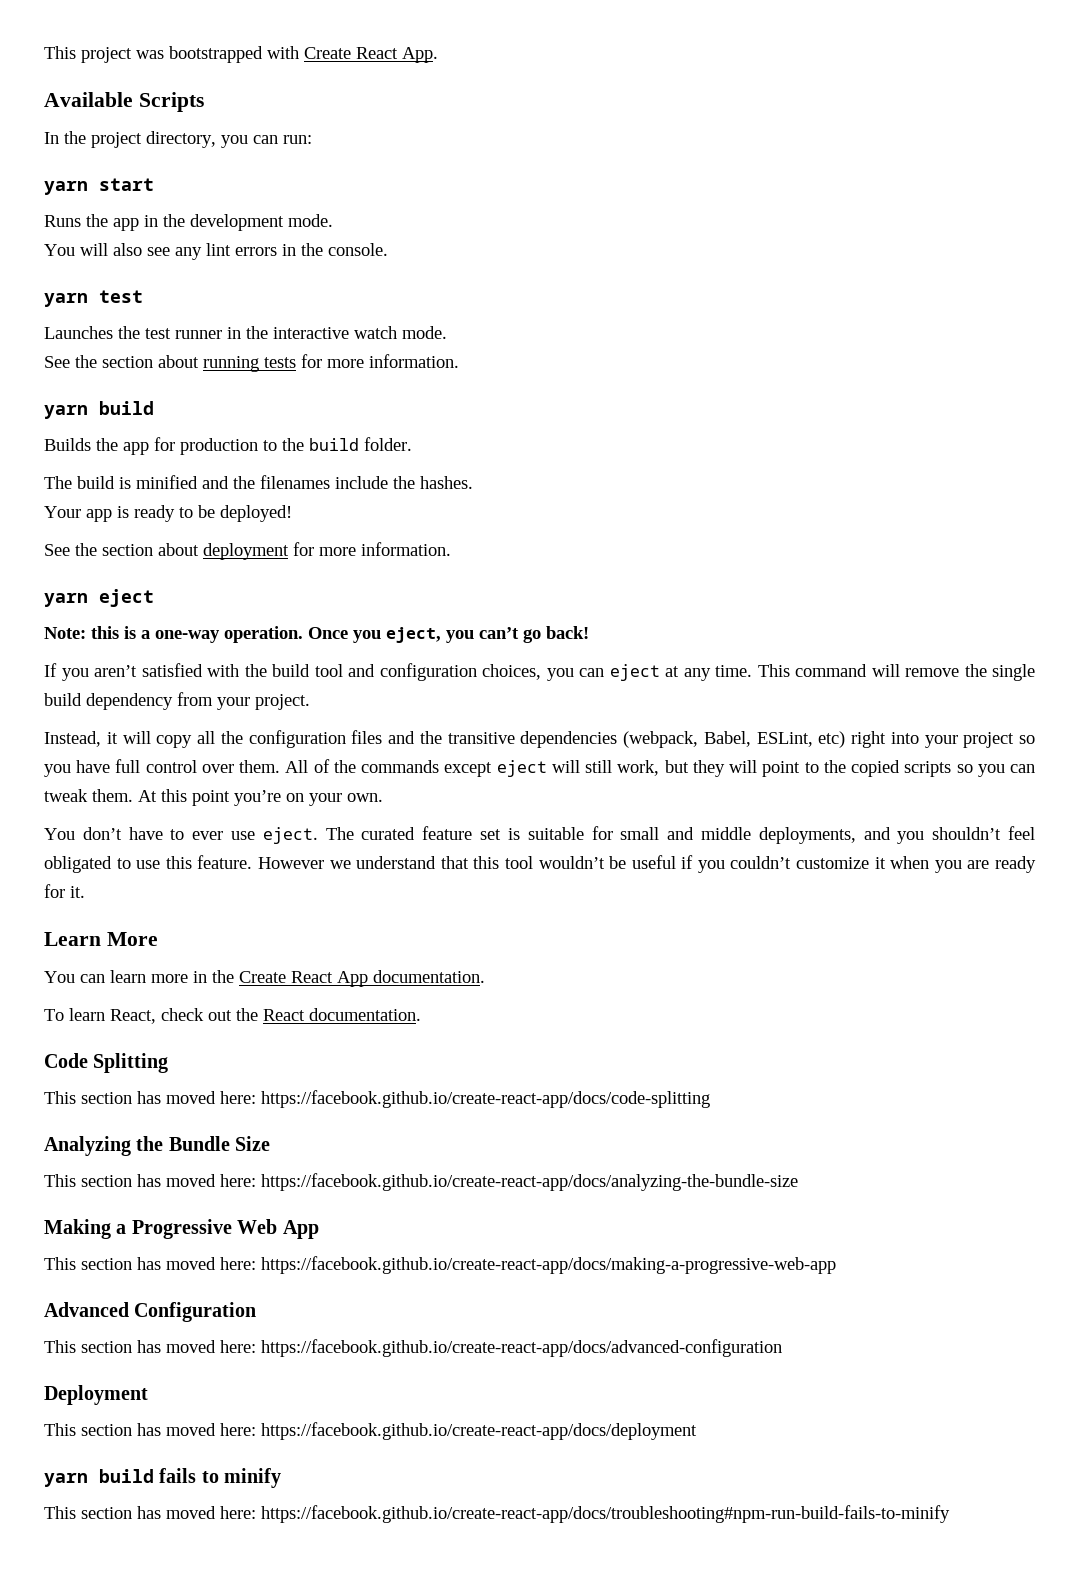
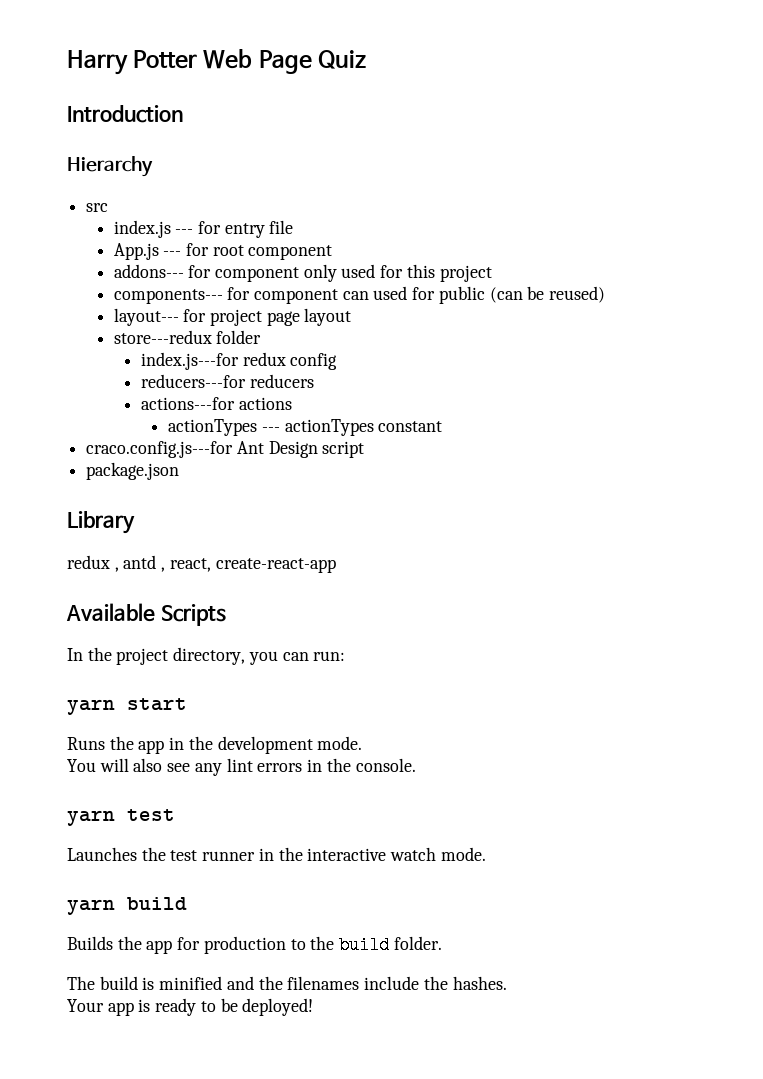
- This project was bootstrapped with Create React App.
+ Harry Potter Web Page Quiz
+ Introduction
+ Hierarchy
+ src
+ index.js --- for entry file
+ App.js --- for root component
+ addons--- for component only used for this project
+ components--- for component can used for public (can be reused)
+ layout--- for project page layout
+ store---redux folder
+ index.js---for redux config
+ reducers---for reducers
+ actions---for actions
+ actionTypes --- actionTypes constant
+ craco.config.js---for Ant Design script
+ package.json
+ Library
+ redux , antd , react, create-react-app
- See the section about running tests for more information.
- See the section about deployment for more information.
- yarn eject
- Note: this is a one-way operation. Once you eject, you can’t go back!
- If you aren’t satisfied with the build tool and configuration choices, you can eject at any time. This command will remove the single build dependency from your project.
- Instead, it will copy all the configuration files and the transitive dependencies (webpack, Babel, ESLint, etc) right into your project so you have full control over them. All of the commands except eject will still work, but they will point to the copied scripts so you can tweak them. At this point you’re on your own.
- You don’t have to ever use eject. The curated feature set is suitable for small and middle deployments, and you shouldn’t feel obligated to use this feature. However we understand that this tool wouldn’t be useful if you couldn’t customize it when you are ready for it.
- Learn More
- You can learn more in the Create React App documentation.
- To learn React, check out the React documentation.
- Code Splitting
- This section has moved here: https://facebook.github.io/create-react-app/docs/code-splitting
- Analyzing the Bundle Size
- This section has moved here: https://facebook.github.io/create-react-app/docs/analyzing-the-bundle-size
- Making a Progressive Web App
- This section has moved here: https://facebook.github.io/create-react-app/docs/making-a-progressive-web-app
- Advanced Configuration
- This section has moved here: https://facebook.github.io/create-react-app/docs/advanced-configuration
- Deployment
- This section has moved here: https://facebook.github.io/create-react-app/docs/deployment
- yarn build fails to minify
- This section has moved here: https://facebook.github.io/create-react-app/docs/troubleshooting#npm-run-build-fails-to-minify

